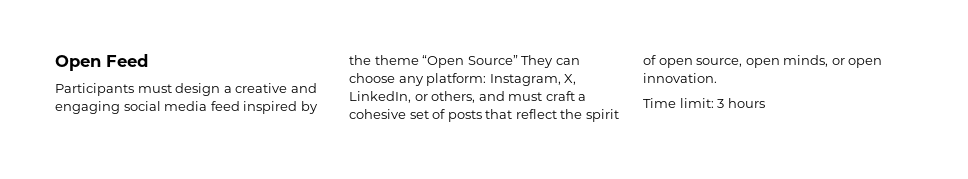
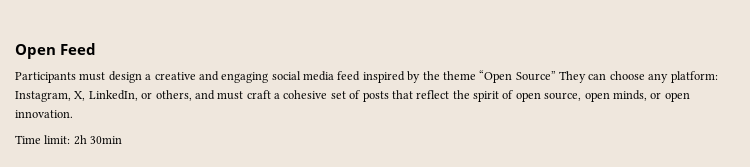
- Time limit: 3 hours
+ Time limit: 2h 30min

